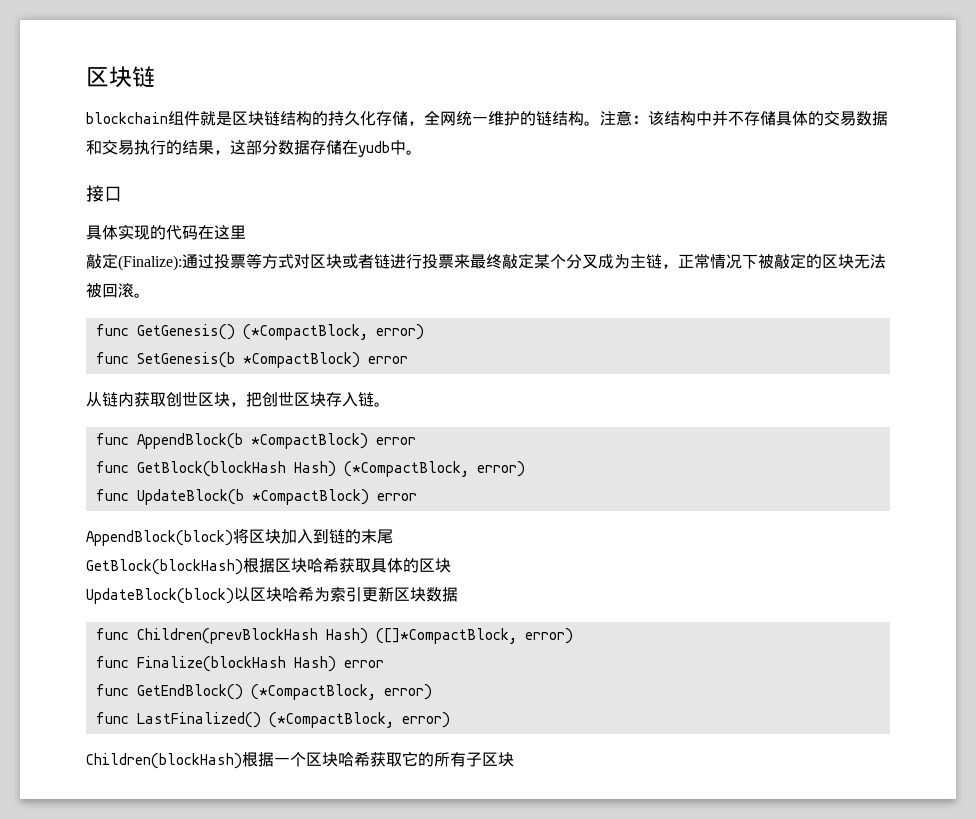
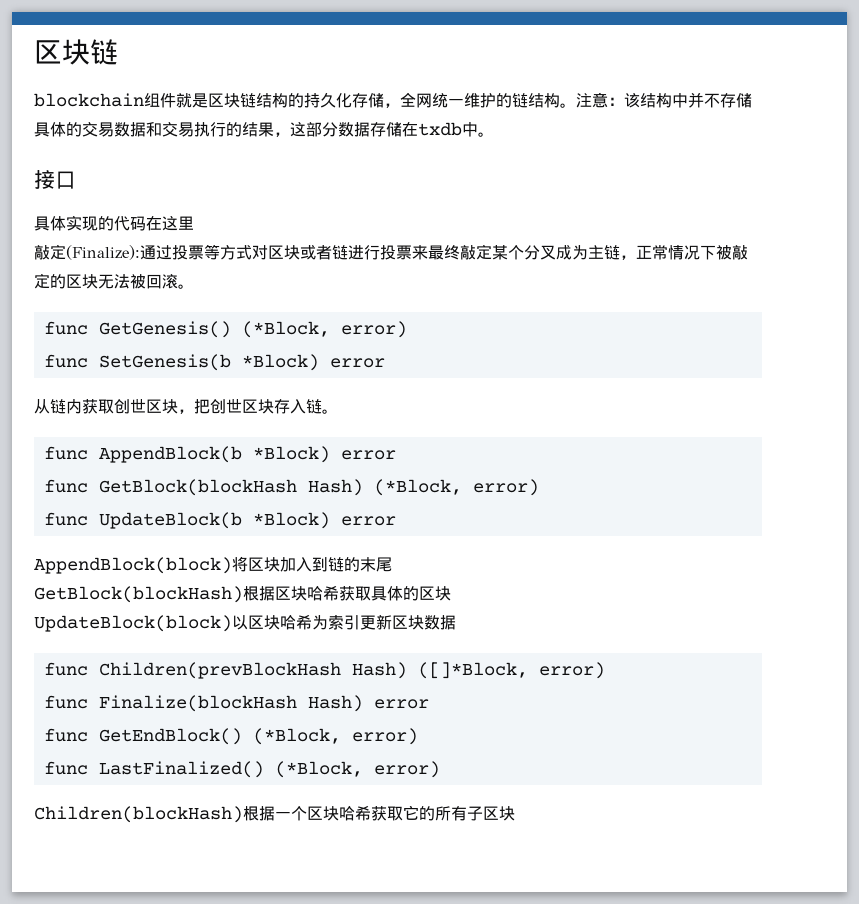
- 注意：该结构中并不存储具体的交易数据和交易执行的结果，这部分数据存储在yudb中。
+ 注意：该结构中并不存储具体的交易数据和交易执行的结果，这部分数据存储在txdb中。
- func GetGenesis() (*CompactBlock, error)
+ func GetGenesis() (*Block, error)
- func SetGenesis(b *CompactBlock) error
+ func SetGenesis(b *Block) error
- func AppendBlock(b *CompactBlock) error
+ func AppendBlock(b *Block) error
- func GetBlock(blockHash Hash) (*CompactBlock, error)
+ func GetBlock(blockHash Hash) (*Block, error)
- func UpdateBlock(b *CompactBlock) error
+ func UpdateBlock(b *Block) error
- func Children(prevBlockHash Hash) ([]*CompactBlock, error)
+ func Children(prevBlockHash Hash) ([]*Block, error)
- func GetEndBlock() (*CompactBlock, error)
+ func GetEndBlock() (*Block, error)
- func LastFinalized() (*CompactBlock, error)
+ func LastFinalized() (*Block, error)

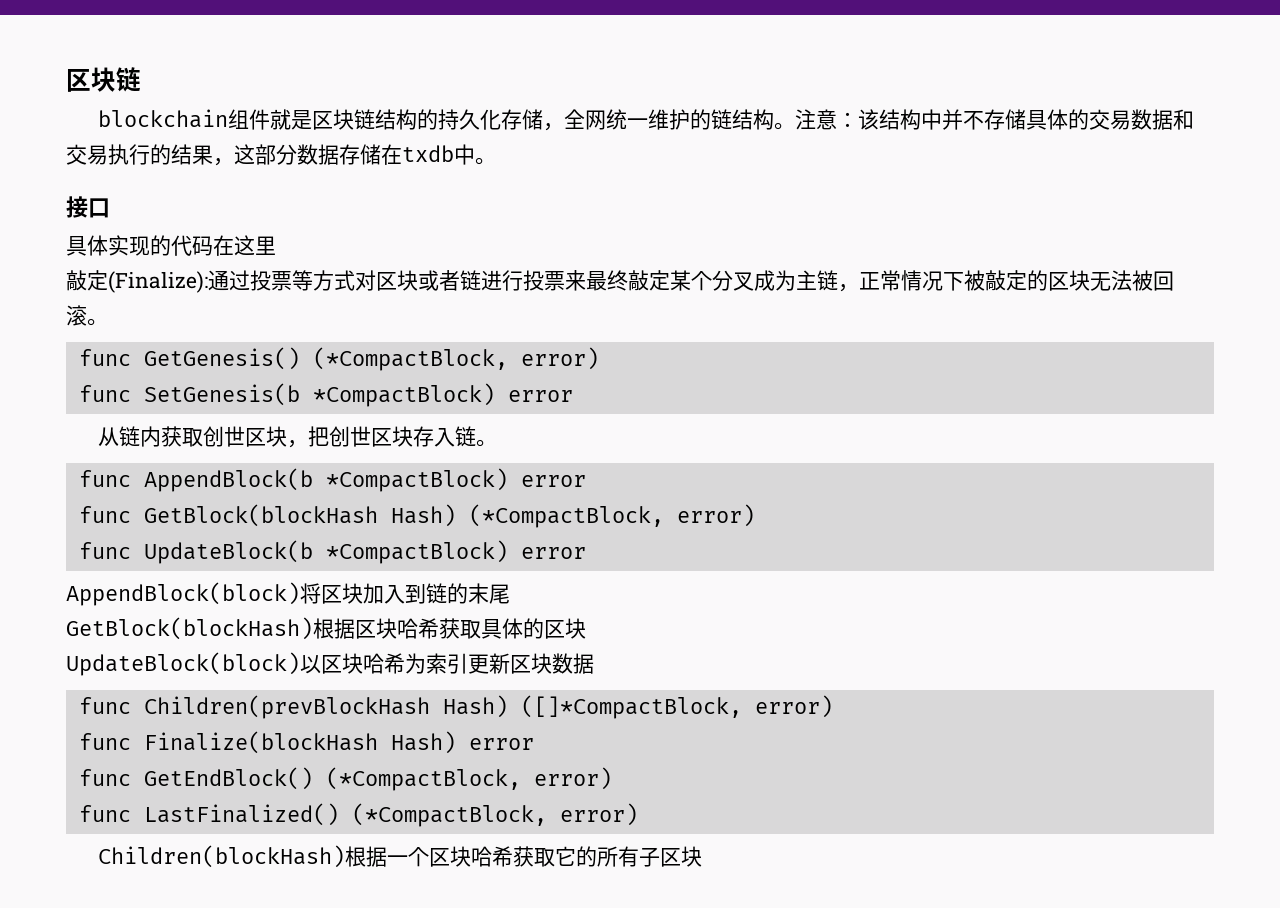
- func GetGenesis() (*Block, error)
+ func GetGenesis() (*CompactBlock, error)
- func SetGenesis(b *Block) error
+ func SetGenesis(b *CompactBlock) error
- func AppendBlock(b *Block) error
+ func AppendBlock(b *CompactBlock) error
- func GetBlock(blockHash Hash) (*Block, error)
+ func GetBlock(blockHash Hash) (*CompactBlock, error)
- func UpdateBlock(b *Block) error
+ func UpdateBlock(b *CompactBlock) error
- func Children(prevBlockHash Hash) ([]*Block, error)
+ func Children(prevBlockHash Hash) ([]*CompactBlock, error)
- func GetEndBlock() (*Block, error)
+ func GetEndBlock() (*CompactBlock, error)
- func LastFinalized() (*Block, error)
+ func LastFinalized() (*CompactBlock, error)

